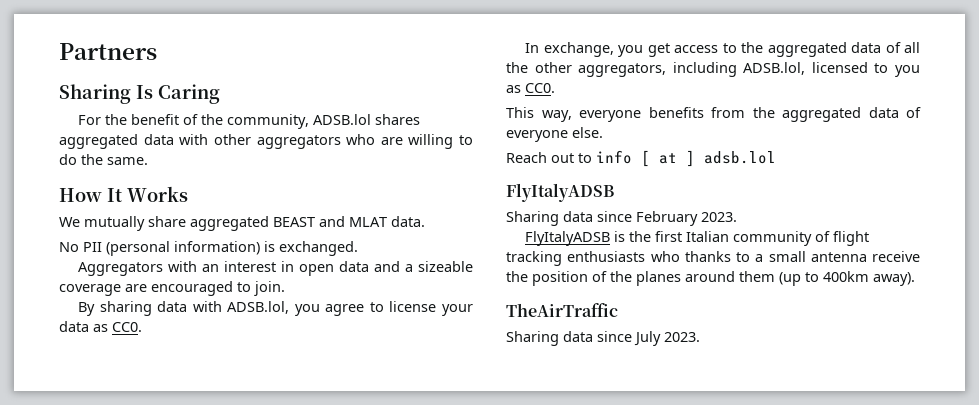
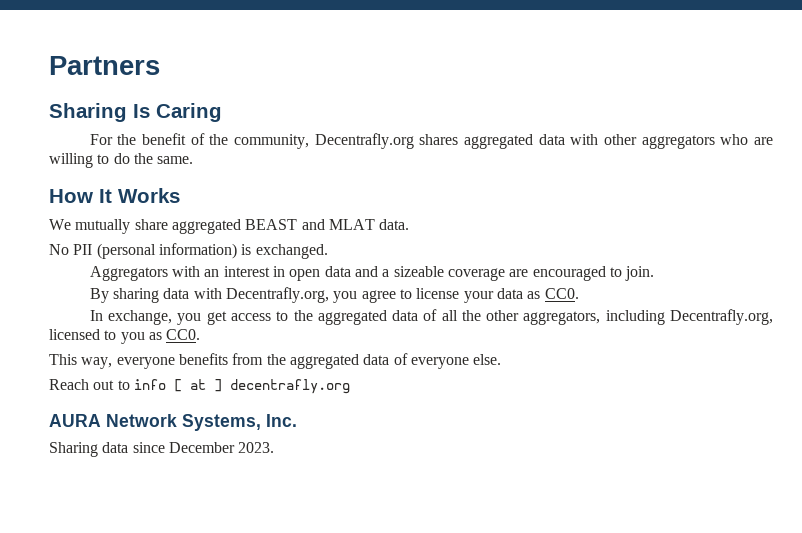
- For the benefit of the community, ADSB.lol shares aggregated data with other aggregators who are willing to do the same.
+ For the benefit of the community, Decentrafly.org shares aggregated data with other aggregators who are willing to do the same.
- By sharing data with ADSB.lol, you agree to license your data as CC0.
+ By sharing data with Decentrafly.org, you agree to license your data as CC0.
- In exchange, you get access to the aggregated data of all the other aggregators, including ADSB.lol, licensed to you as CC0.
+ In exchange, you get access to the aggregated data of all the other aggregators, including Decentrafly.org, licensed to you as CC0.
- Reach out to info [ at ] adsb.lol
- FlyItalyADSB
- Sharing data since February 2023.
- FlyItalyADSB is the first Italian community of flight tracking enthusiasts who thanks to a small antenna receive the position of the planes around them (up to 400km away).
- TheAirTraffic
- Sharing data since July 2023.
+ Reach out to info [ at ] decentrafly.org
+ AURA Network Systems, Inc.
+ Sharing data since December 2023.

